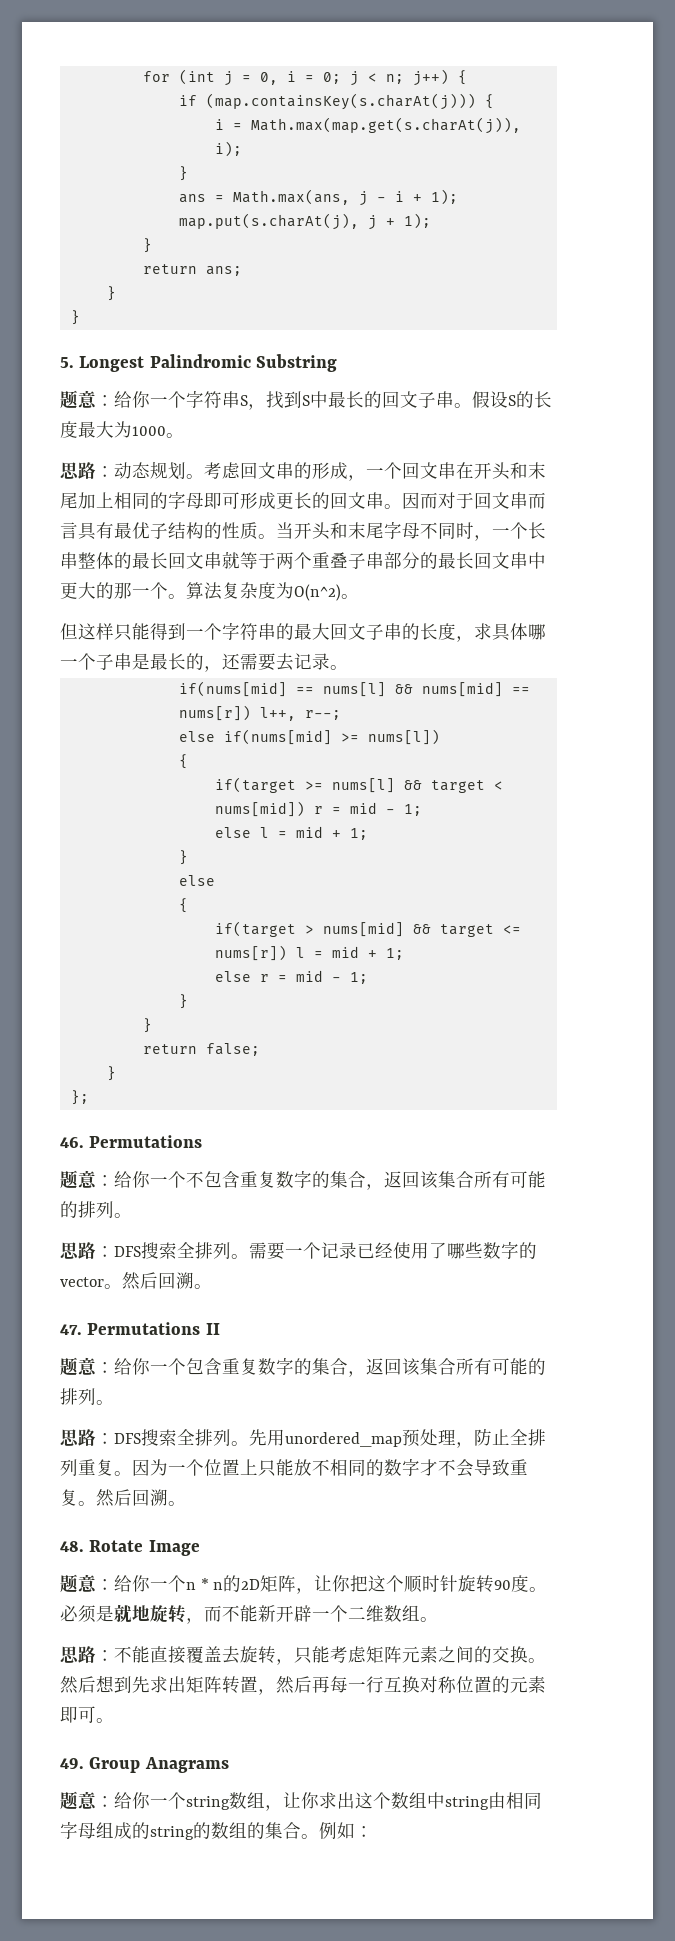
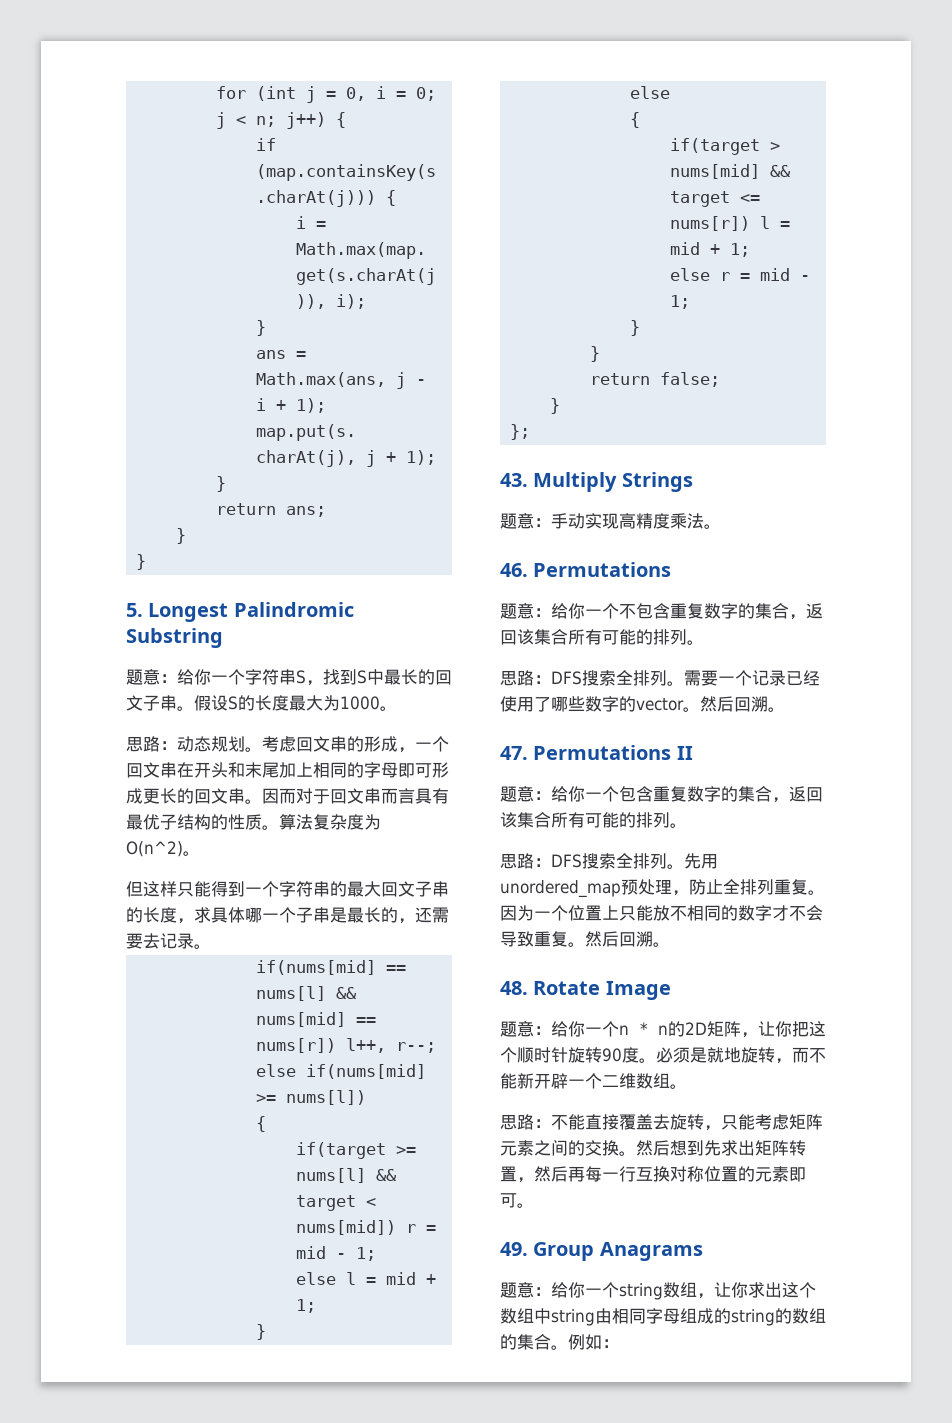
- 当开头和末尾字母不同时，一个长串整体的最长回文串就等于两个重叠子串部分的最长回文串中更大的那一个。
+ 43. Multiply Strings
+ 题意：手动实现高精度乘法。

